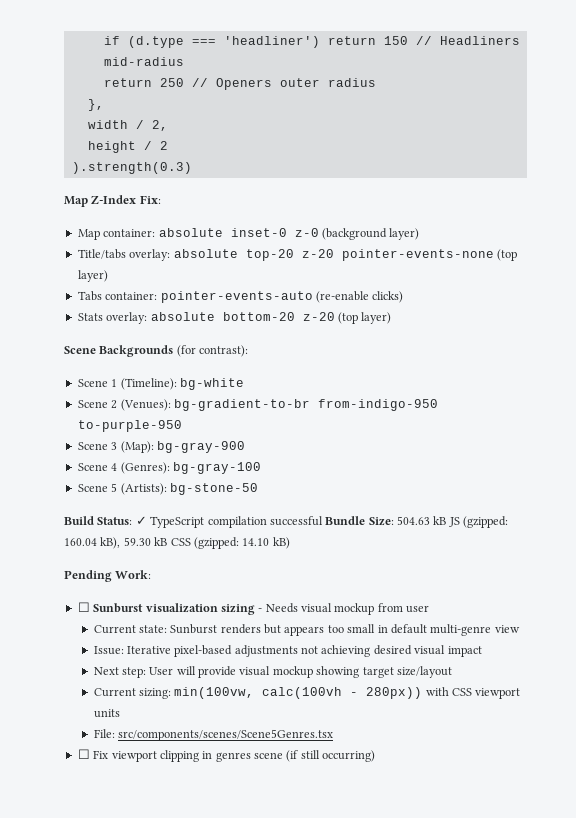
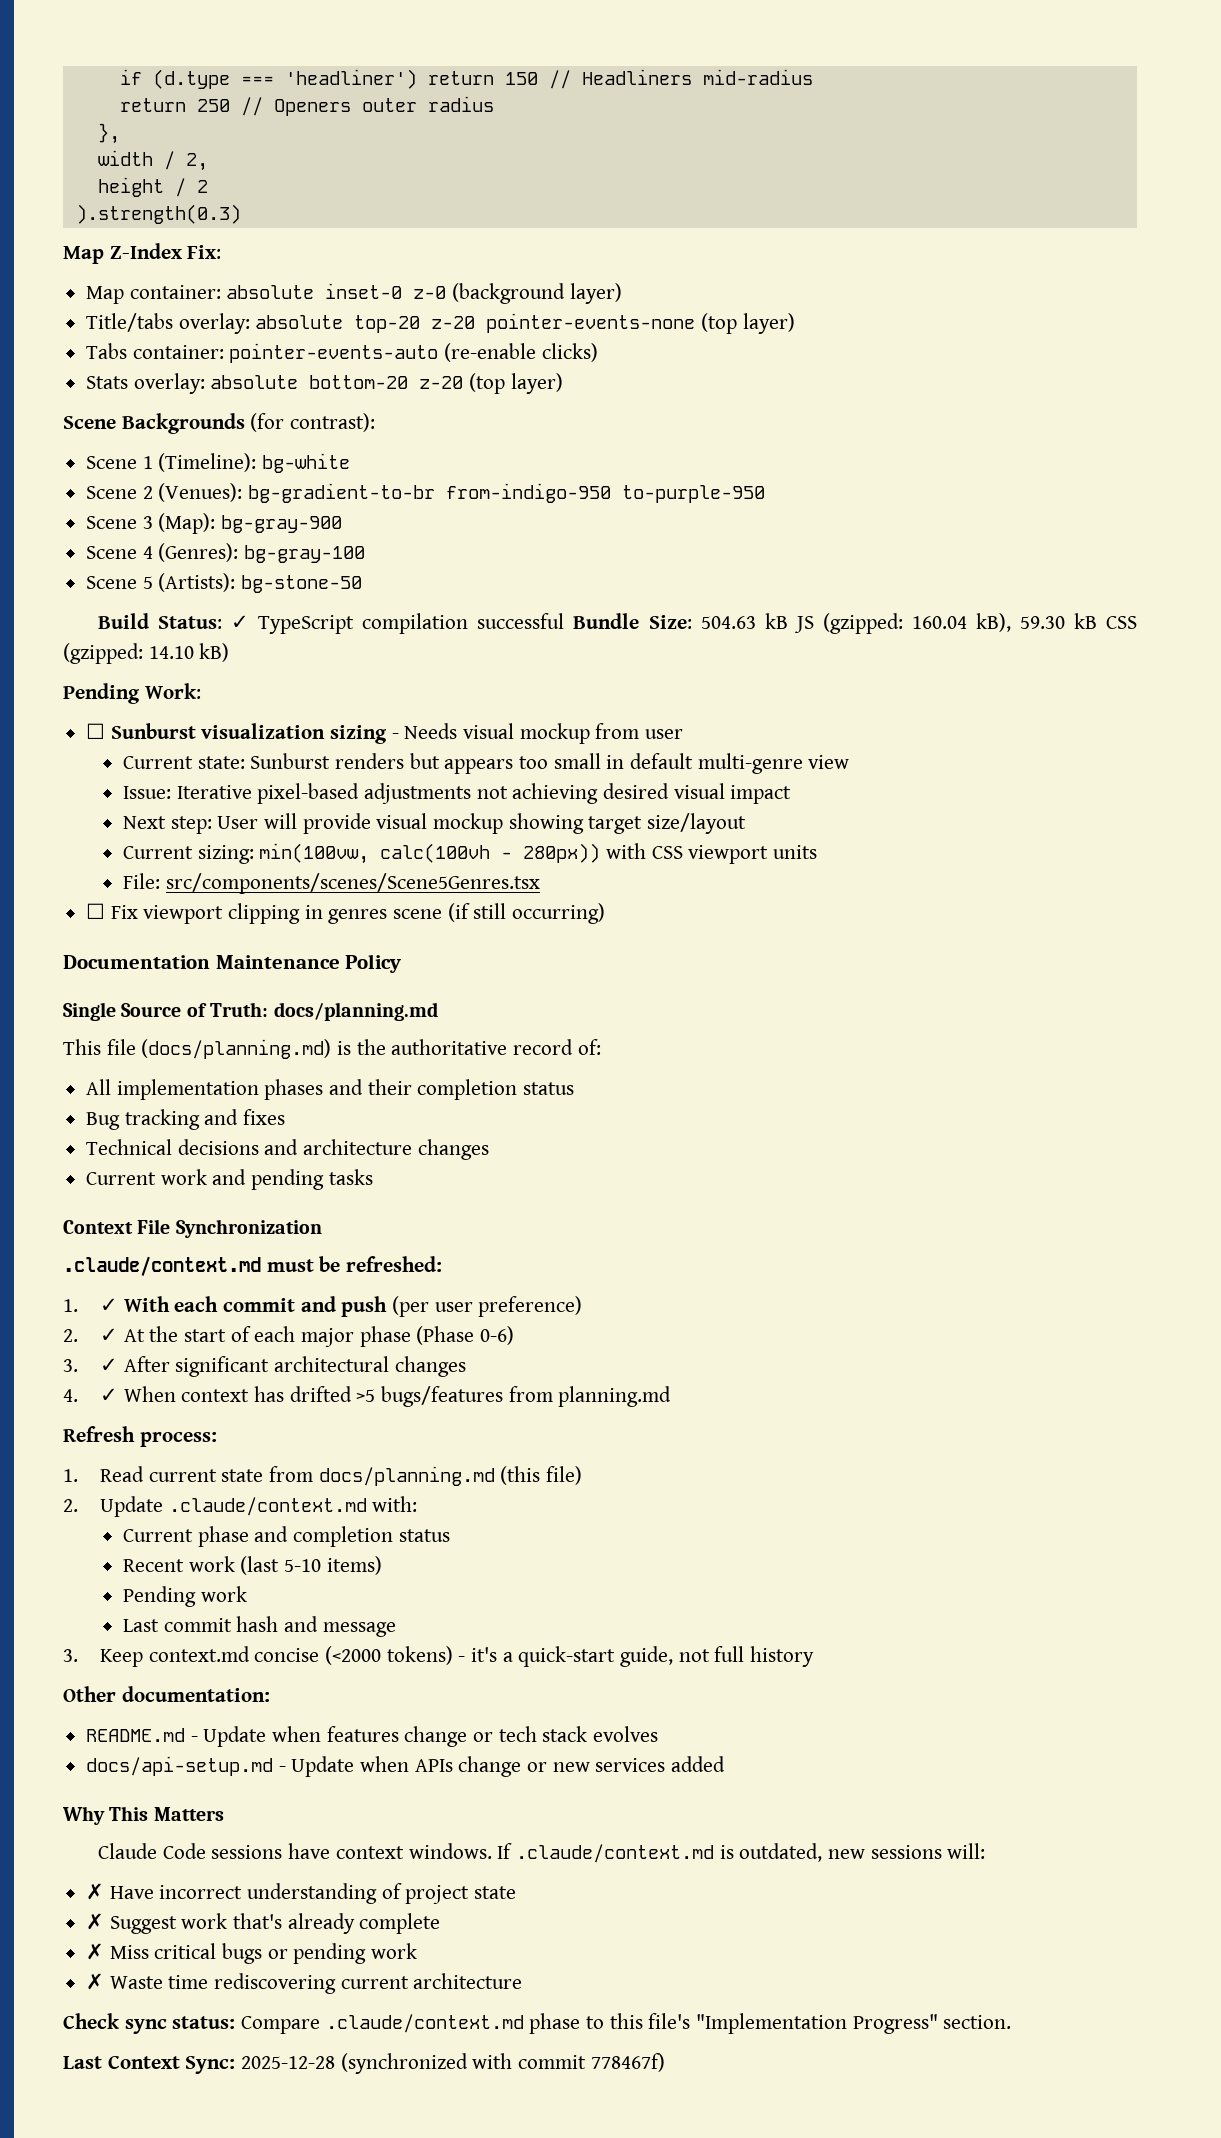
+ Documentation Maintenance Policy
+ Single Source of Truth: docs/planning.md
+ This file (docs/planning.md) is the authoritative record of:
+ All implementation phases and their completion status
+ Bug tracking and fixes
+ Technical decisions and architecture changes
+ Current work and pending tasks
+ Context File Synchronization
+ .claude/context.md must be refreshed:
+ 1. ✓ With each commit and push (per user preference)
+ 2. ✓ At the start of each major phase (Phase 0-6)
+ 3. ✓ After significant architectural changes
+ 4. ✓ When context has drifted >5 bugs/features from planning.md
+ Refresh process:
+ 1. Read current state from docs/planning.md (this file)
+ 2. Update .claude/context.md with:
+ Current phase and completion status
+ Recent work (last 5-10 items)
+ Pending work
+ Last commit hash and message
+ 3. Keep context.md concise (<2000 tokens) - it's a quick-start guide, not full history
+ Other documentation:
+ README.md - Update when features change or tech stack evolves
+ docs/api-setup.md - Update when APIs change or new services added
+ Why This Matters
+ Claude Code sessions have context windows. If .claude/context.md is outdated, new sessions will:
+ ✗ Have incorrect understanding of project state
+ ✗ Suggest work that's already complete
+ ✗ Miss critical bugs or pending work
+ ✗ Waste time rediscovering current architecture
+ Check sync status: Compare .claude/context.md phase to this file's "Implementation Progress" section.
+ Last Context Sync: 2025-12-28 (synchronized with commit 778467f)

